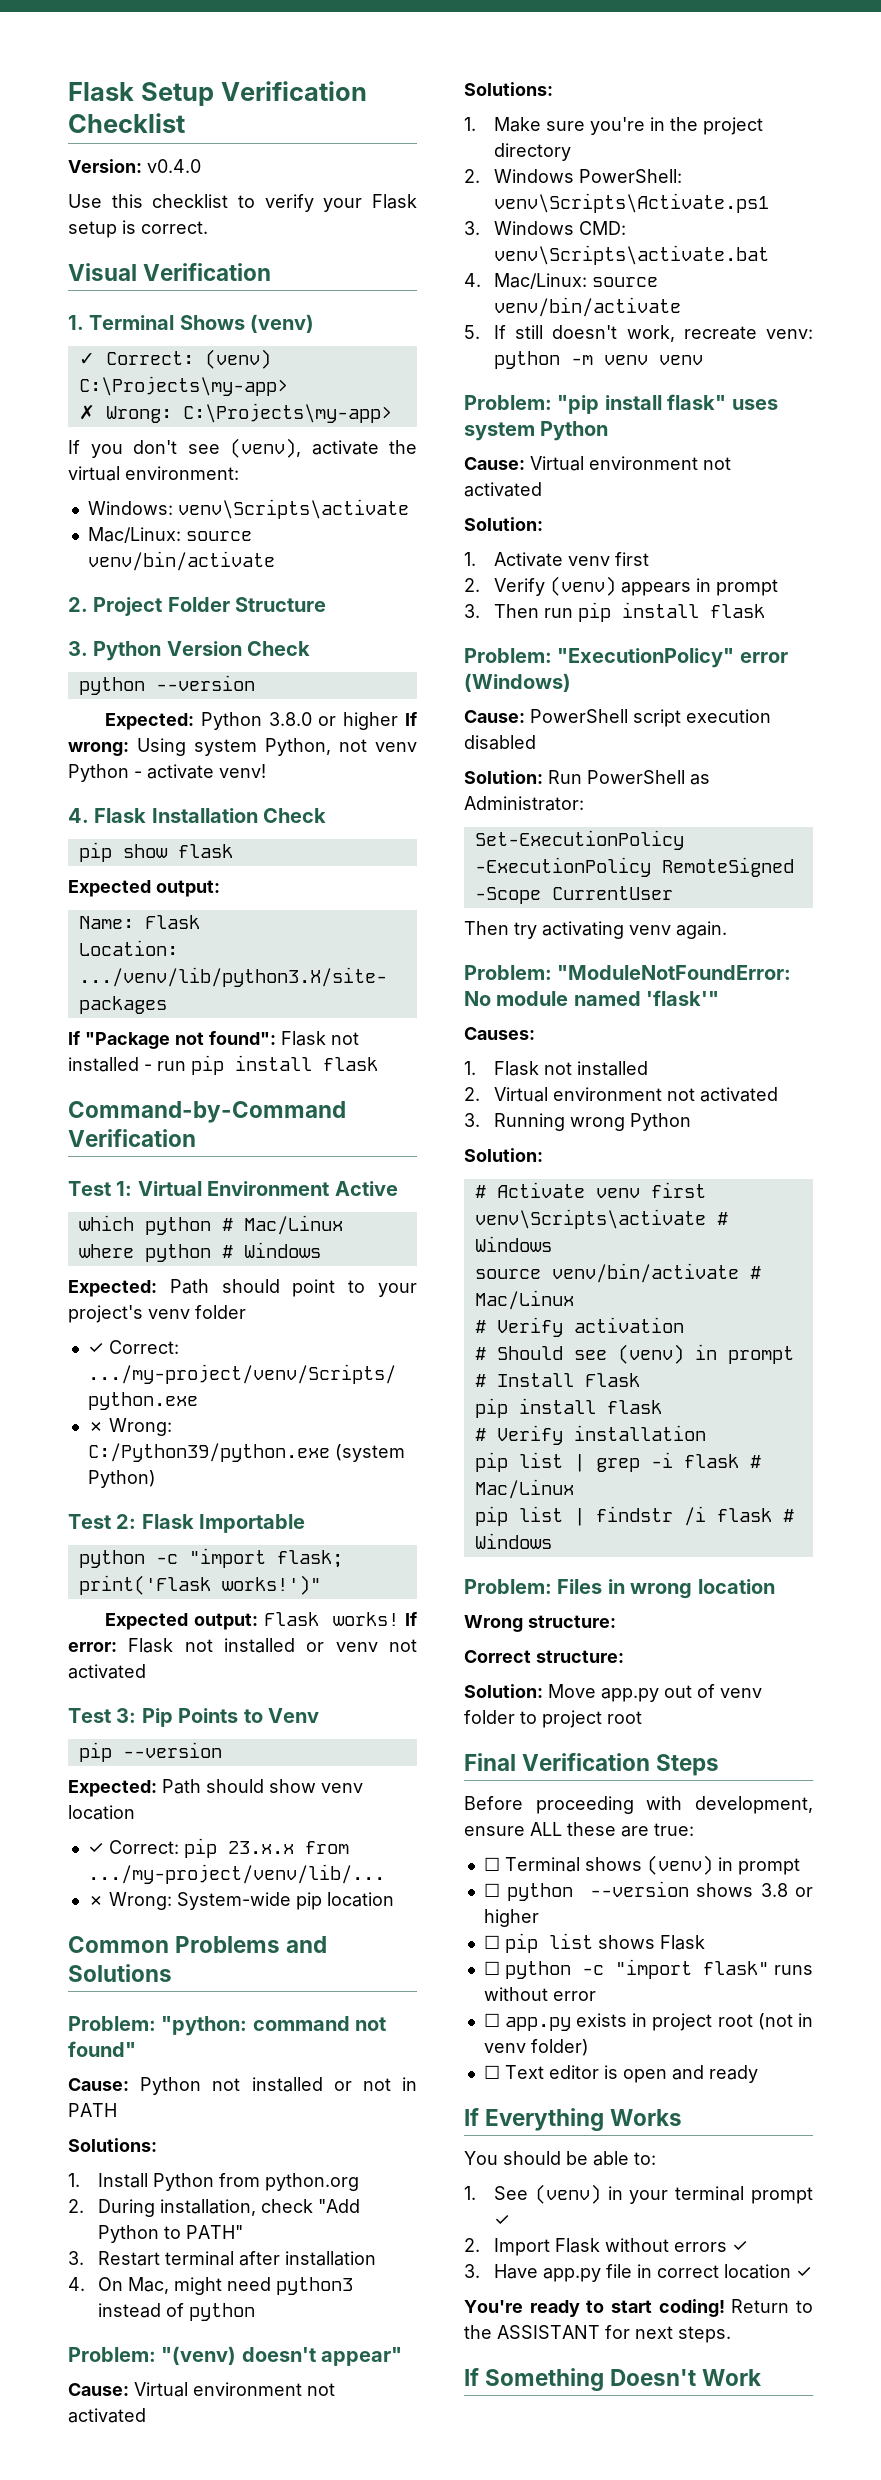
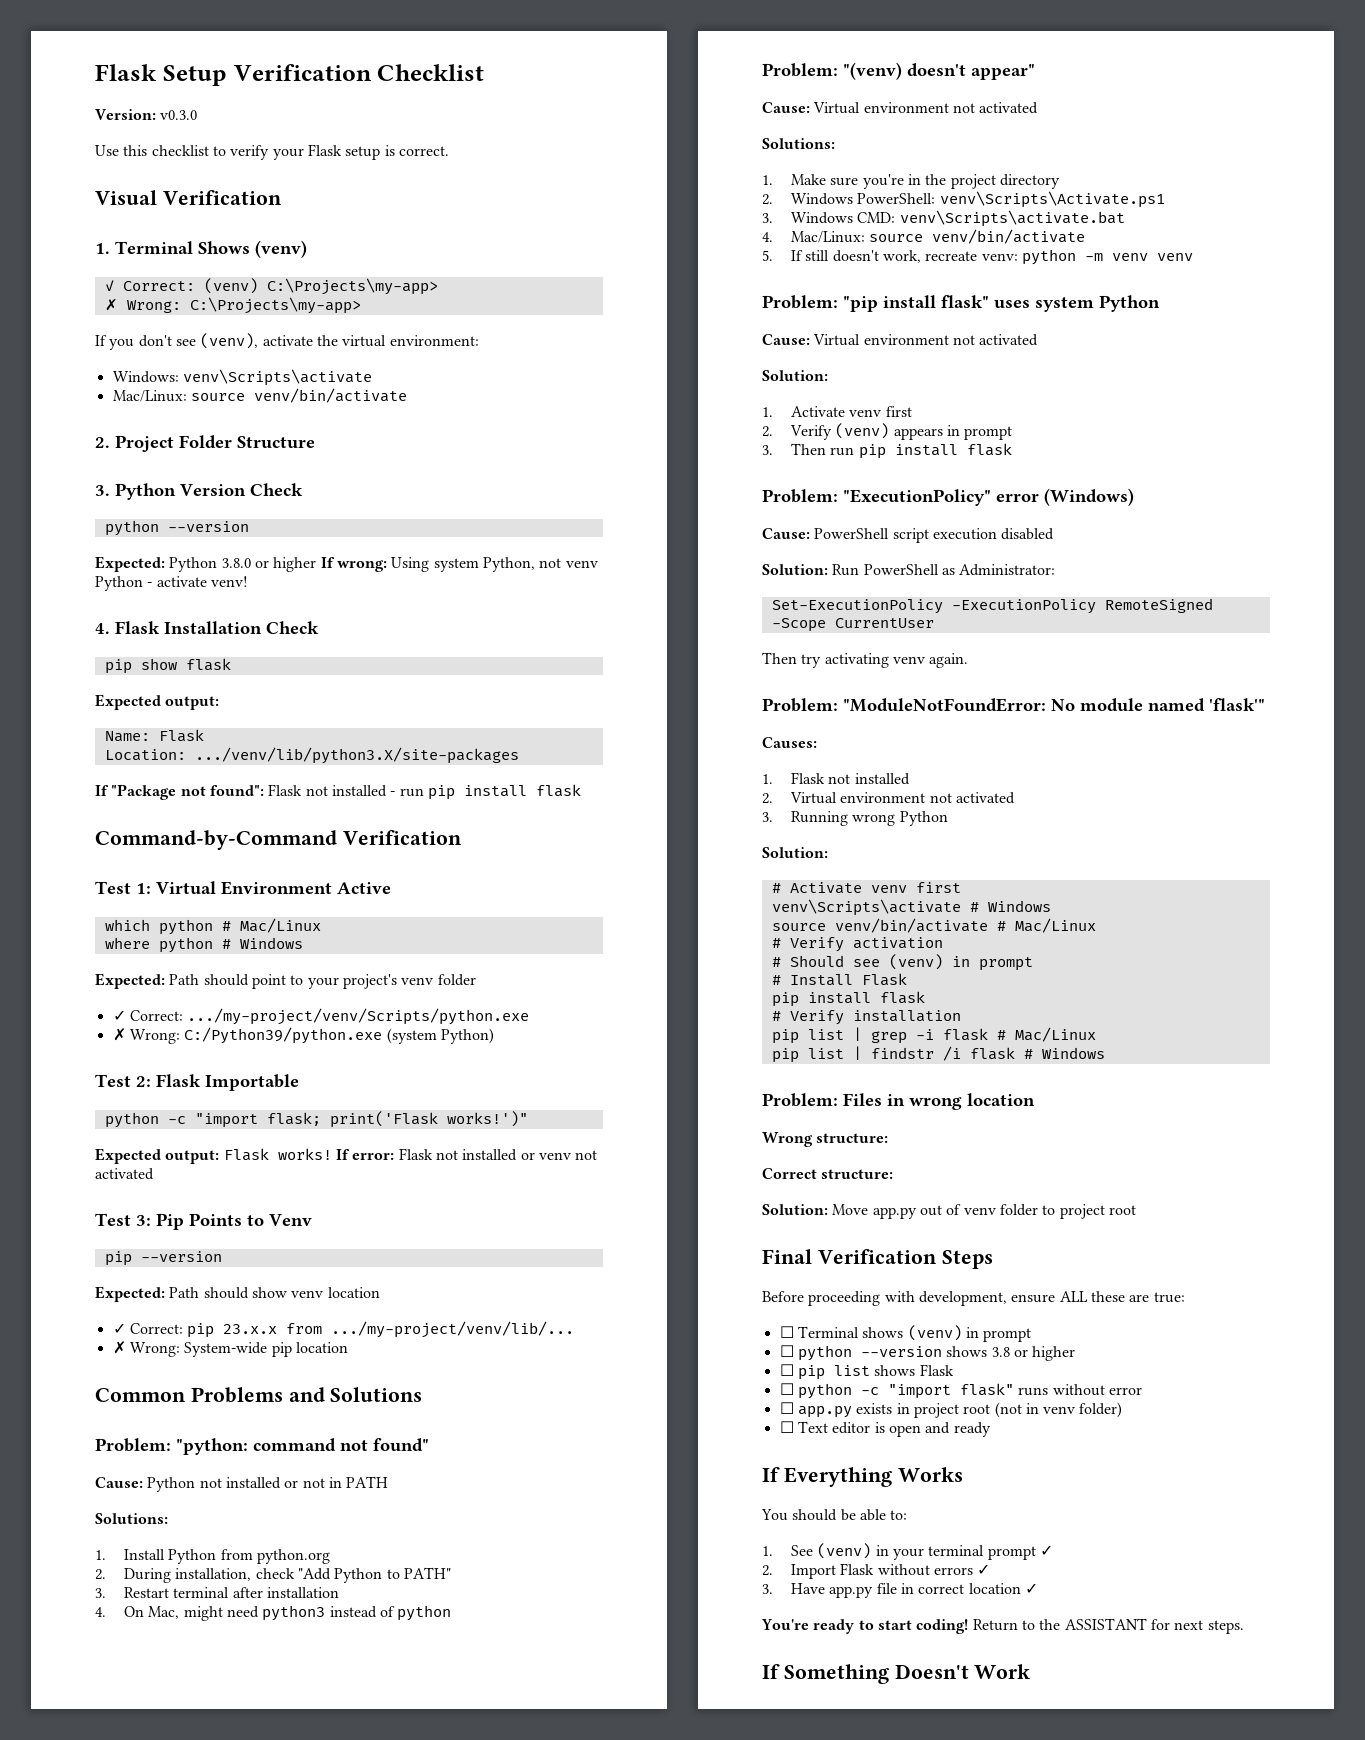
- Version: v0.4.0
+ Version: v0.3.0

